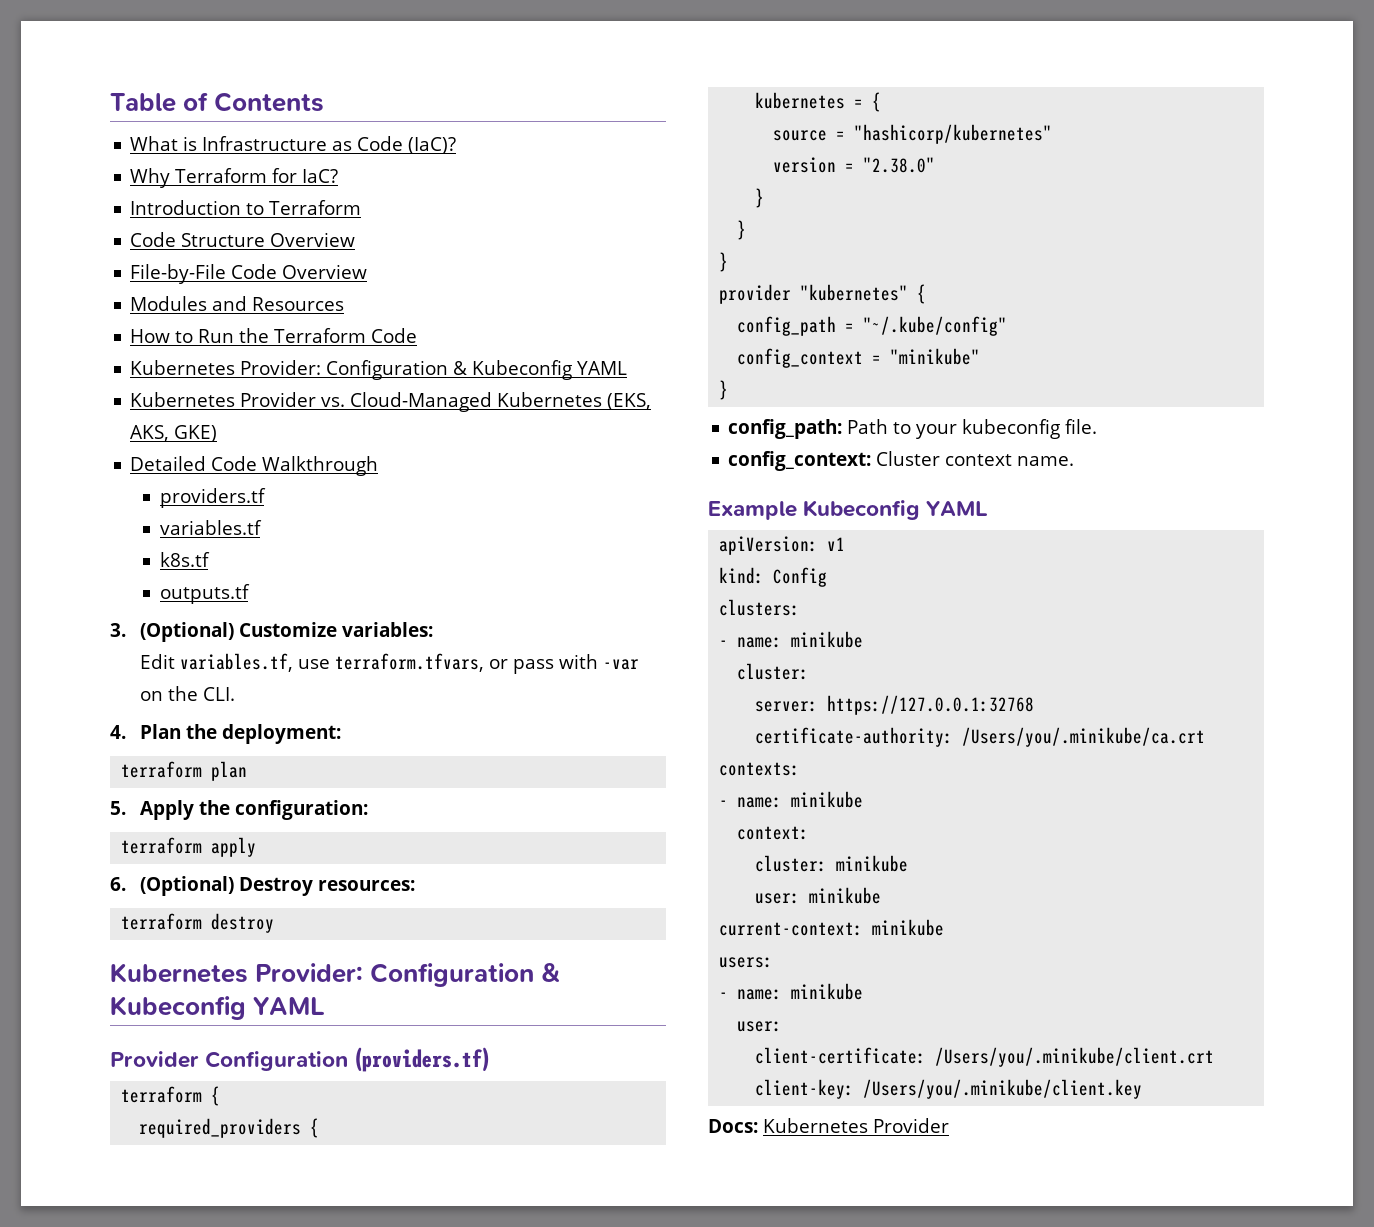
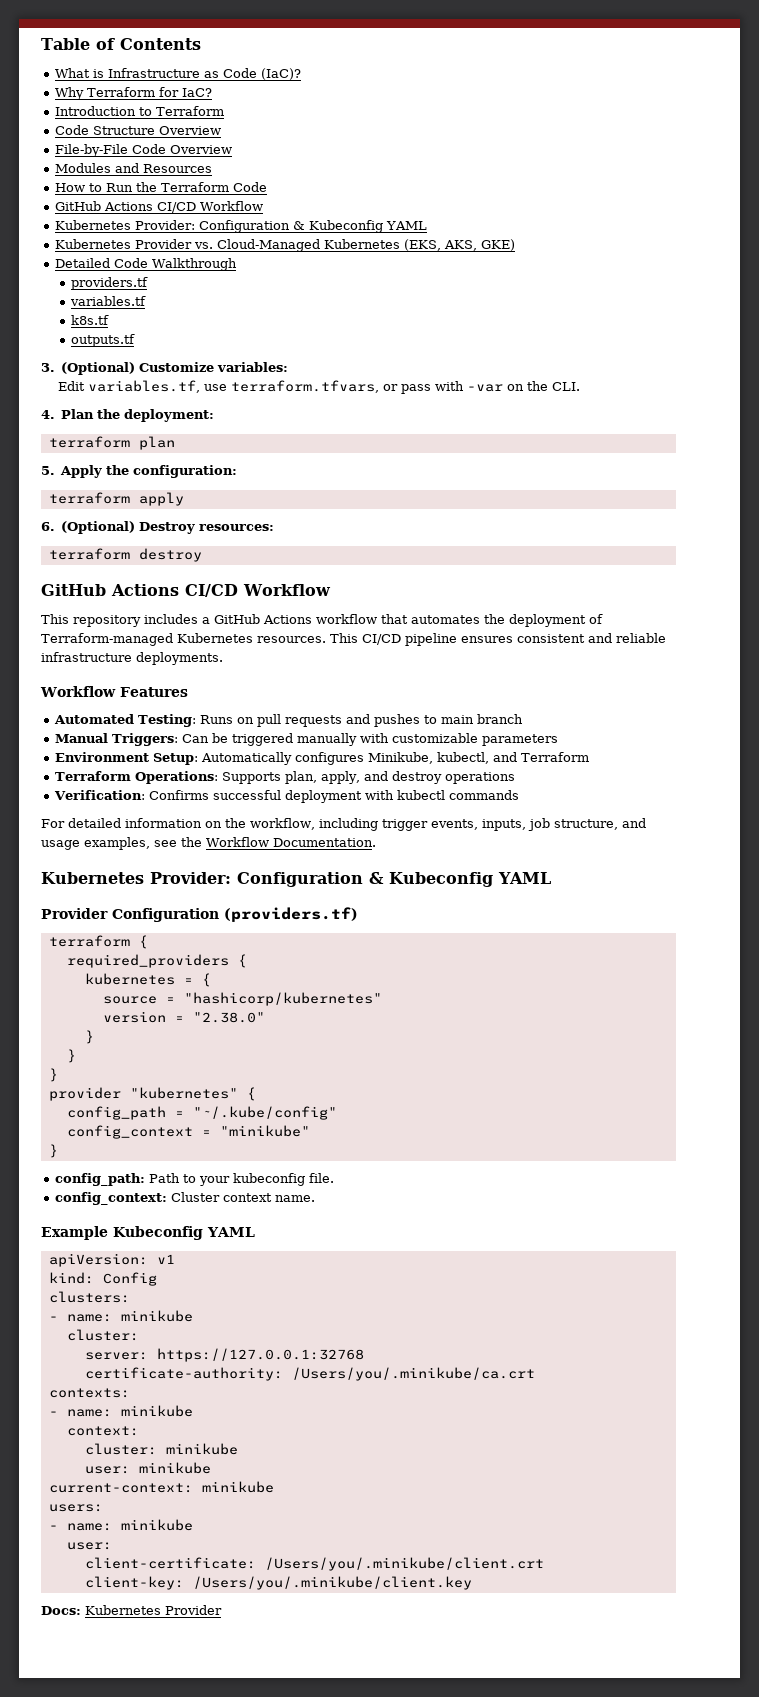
  How to Run the Terraform Code
+ GitHub Actions CI/CD Workflow
  terraform destroy
+ GitHub Actions CI/CD Workflow
+ This repository includes a GitHub Actions workflow that automates the deployment of Terraform-managed Kubernetes resources. This CI/CD pipeline ensures consistent and reliable infrastructure deployments.
+ Workflow Features
+ Automated Testing: Runs on pull requests and pushes to main branch
+ Manual Triggers: Can be triggered manually with customizable parameters
+ Environment Setup: Automatically configures Minikube, kubectl, and Terraform
+ Terraform Operations: Supports plan, apply, and destroy operations
+ Verification: Confirms successful deployment with kubectl commands
+ For detailed information on the workflow, including trigger events, inputs, job structure, and usage examples, see the Workflow Documentation.

